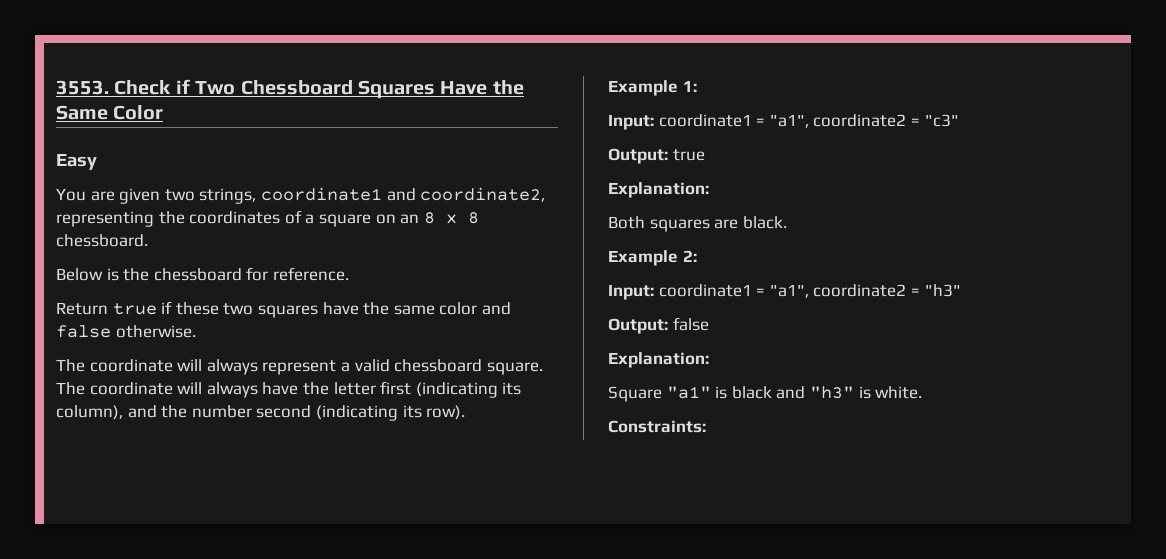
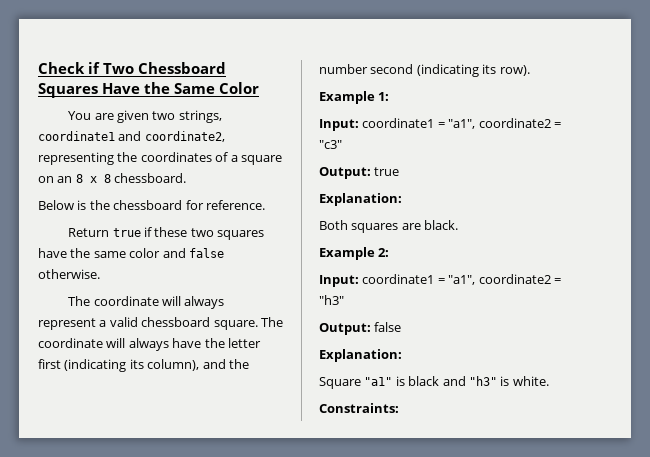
- 3553.
- Easy

